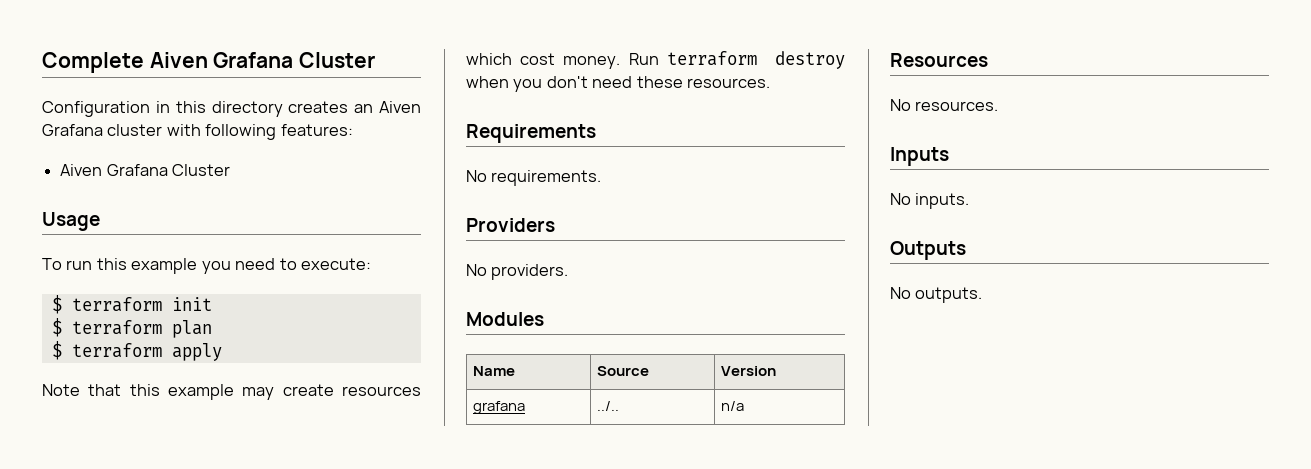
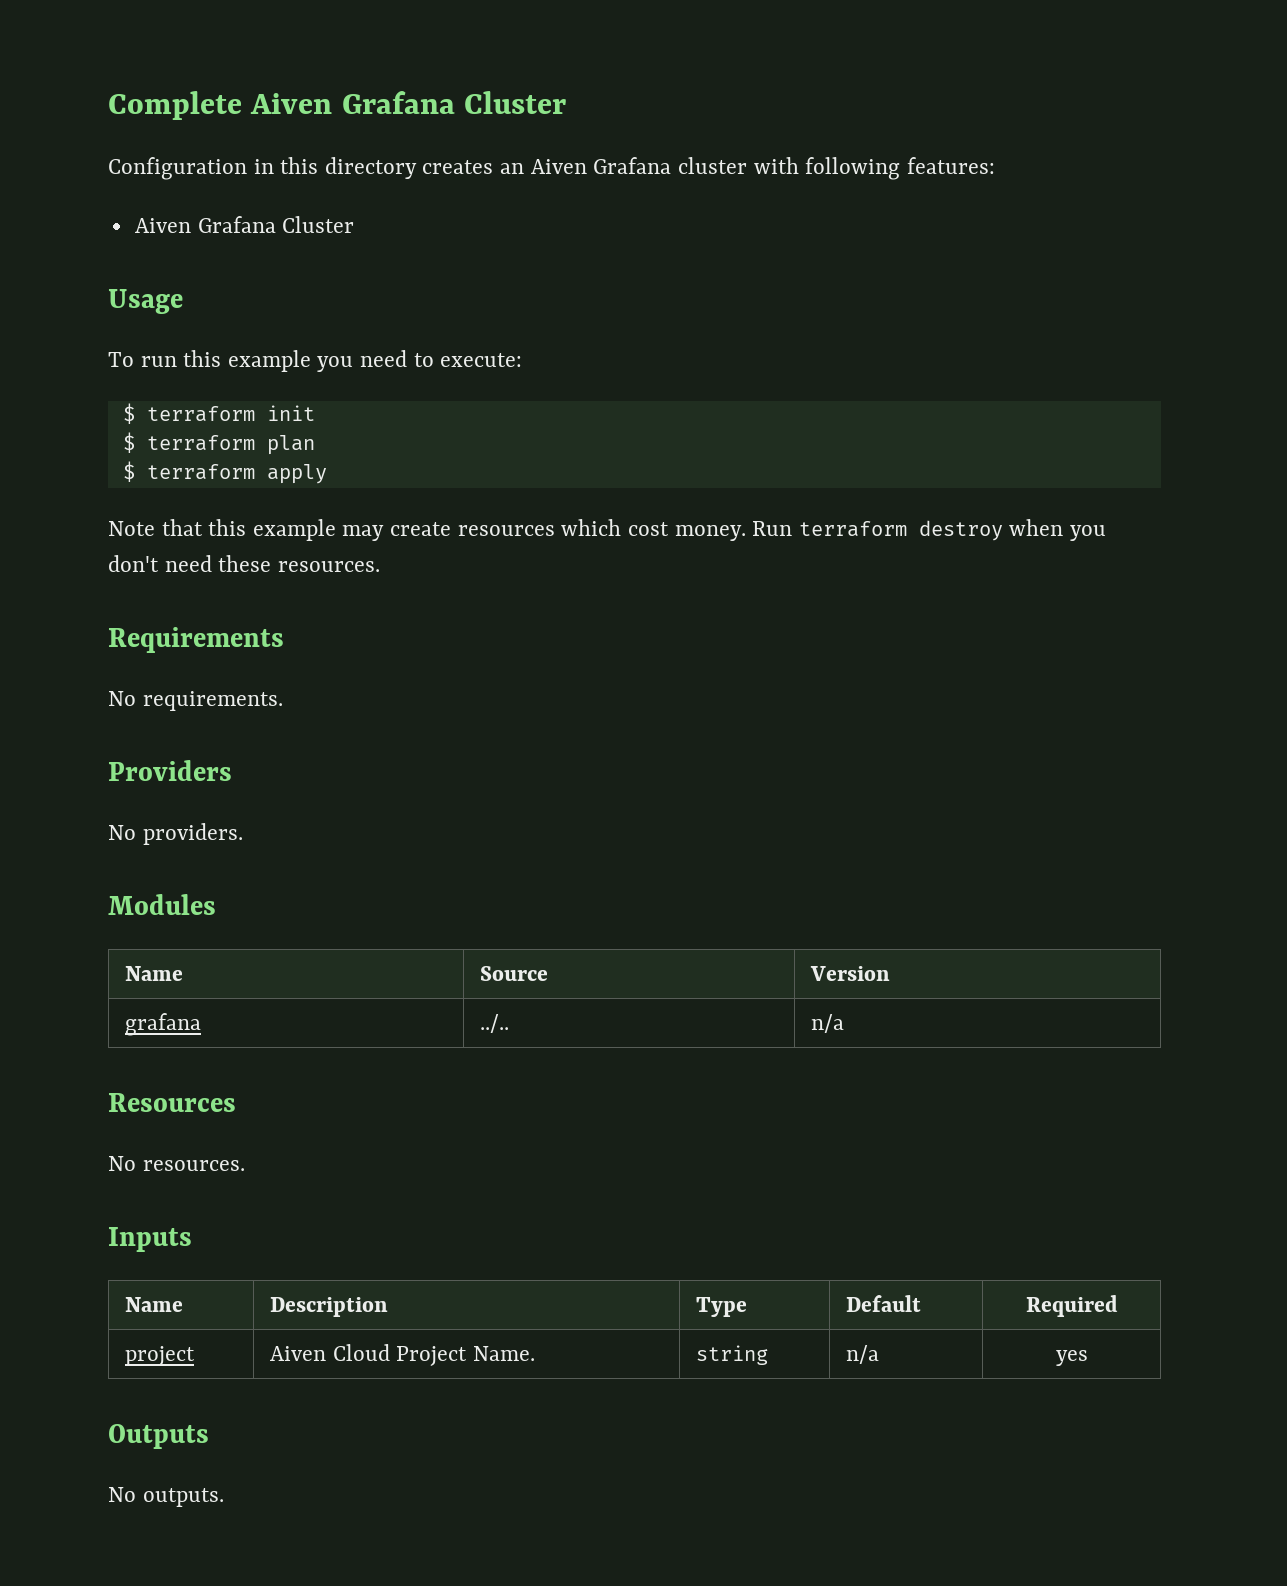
- No inputs.
+ Name | Description | Type | Default | Required
+ project | Aiven Cloud Project Name. | string | n/a | yes

